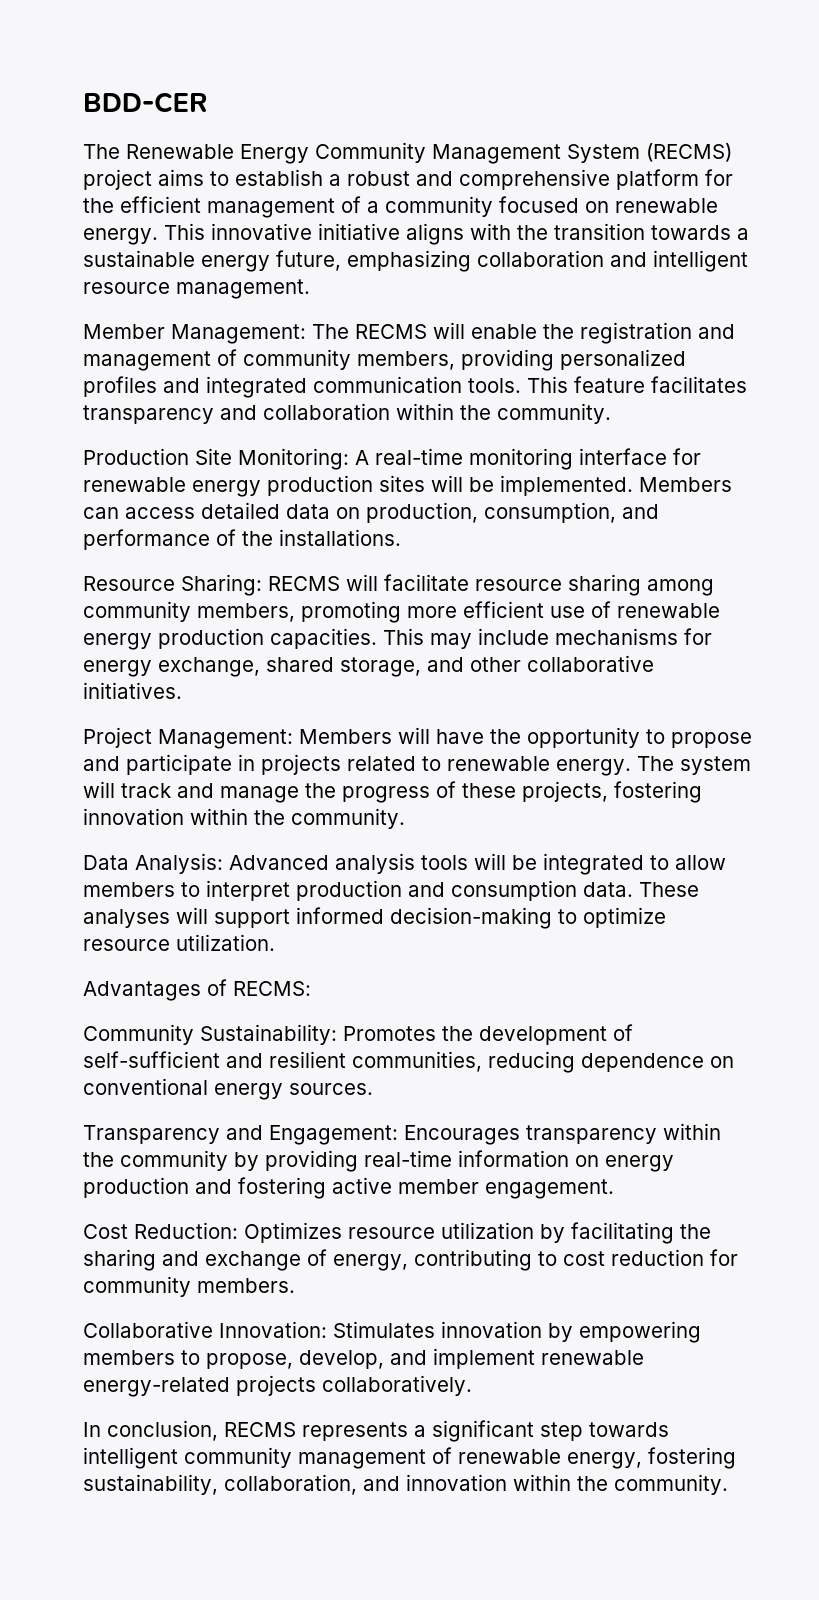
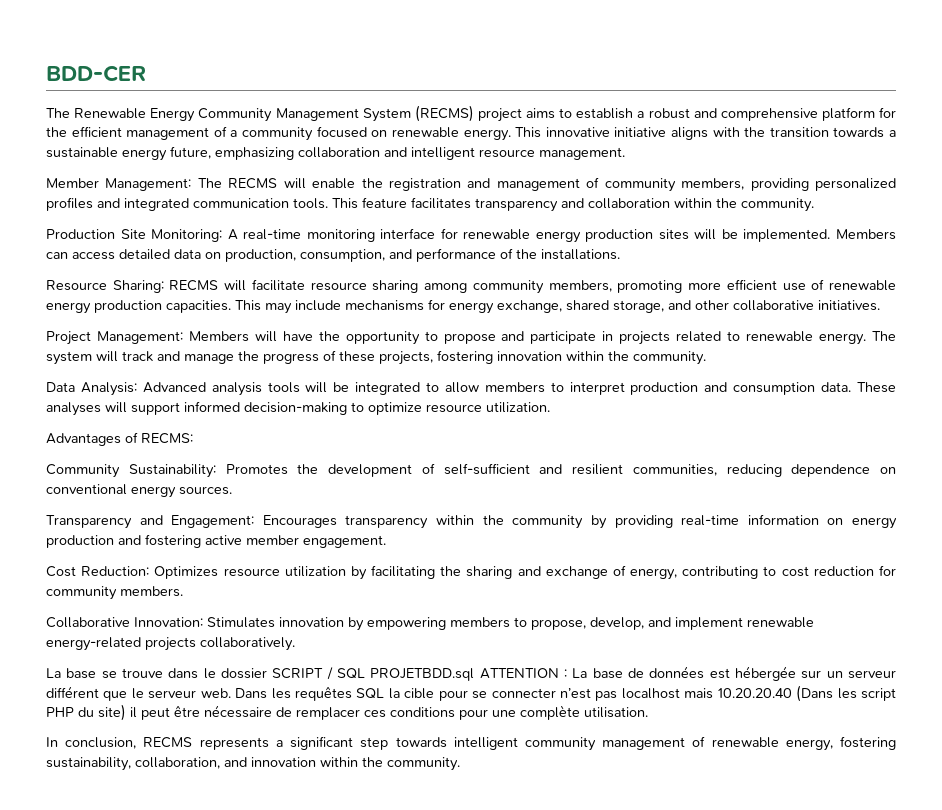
+ La base se trouve dans le dossier SCRIPT / SQL PROJETBDD.sql ATTENTION : La base de données est hébergée sur un serveur différent que le serveur web. Dans les requêtes SQL la cible pour se connecter n’est pas localhost mais 10.20.20.40 (Dans les script PHP du site) il peut être nécessaire de remplacer ces conditions pour une complète utilisation.

